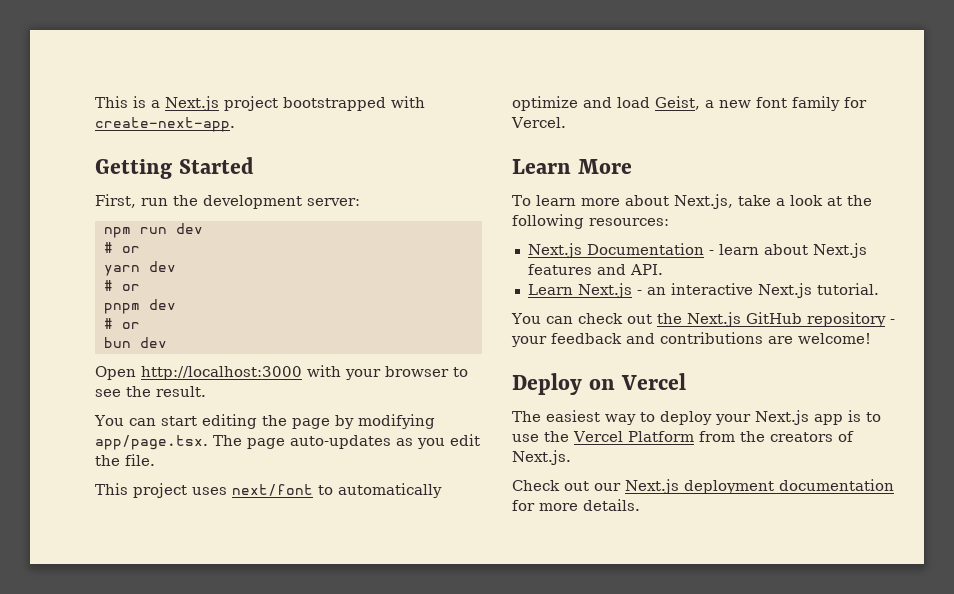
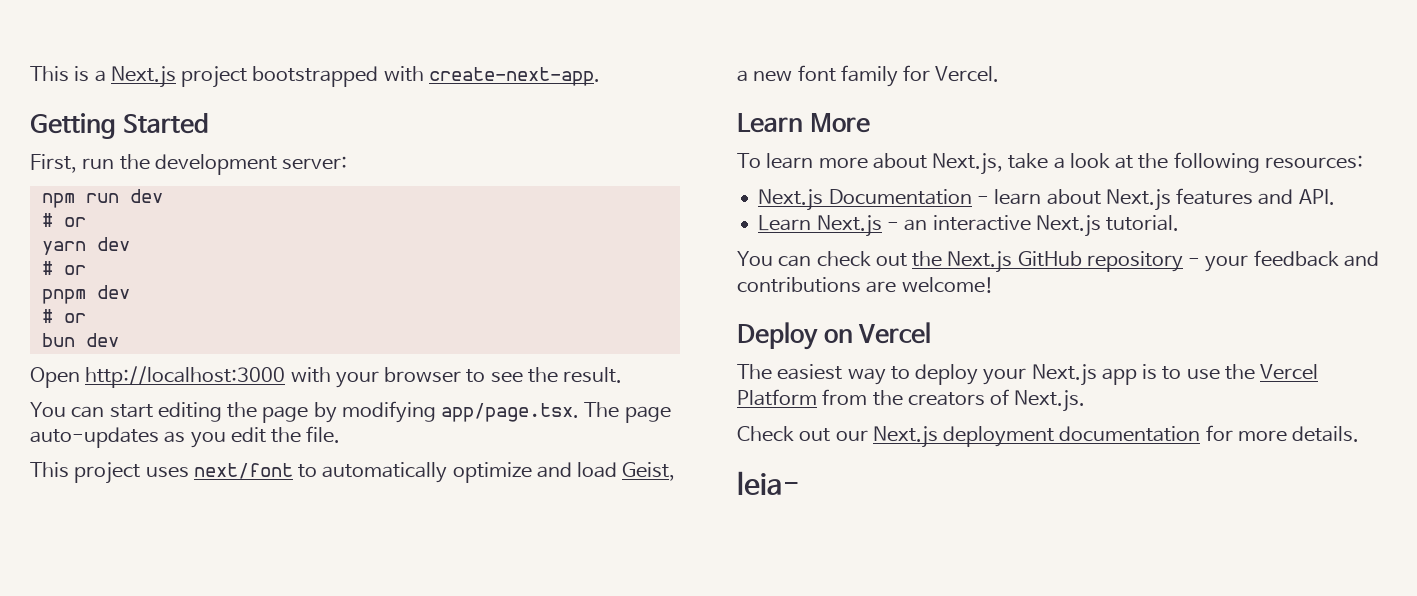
+ leia-

